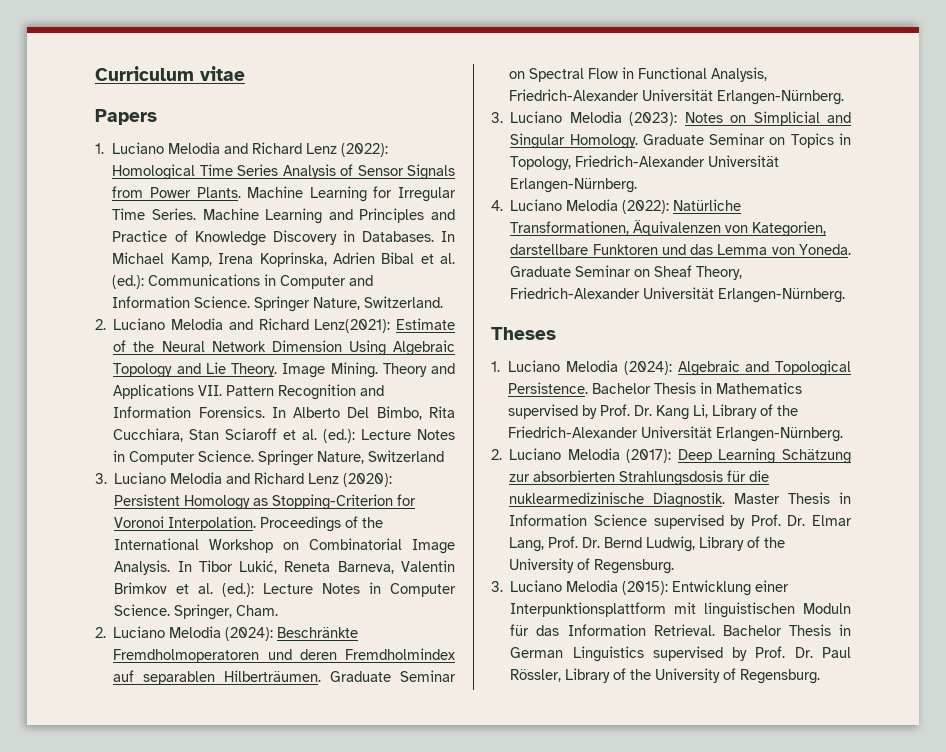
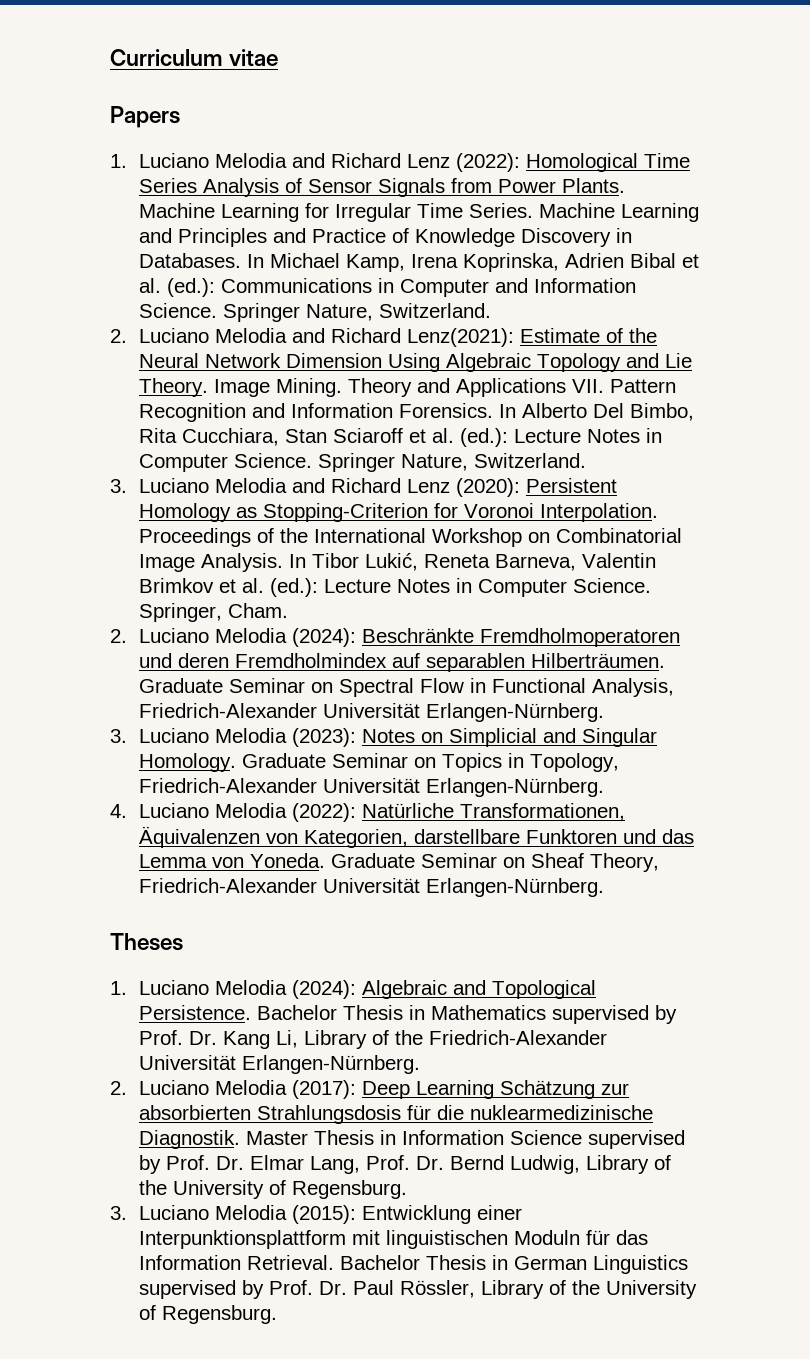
- In Alberto Del Bimbo, Rita Cucchiara, Stan Sciaroff et al. (ed.): Lecture Notes in Computer Science. Springer Nature, Switzerland
+ In Alberto Del Bimbo, Rita Cucchiara, Stan Sciaroff et al. (ed.): Lecture Notes in Computer Science. Springer Nature, Switzerland.

